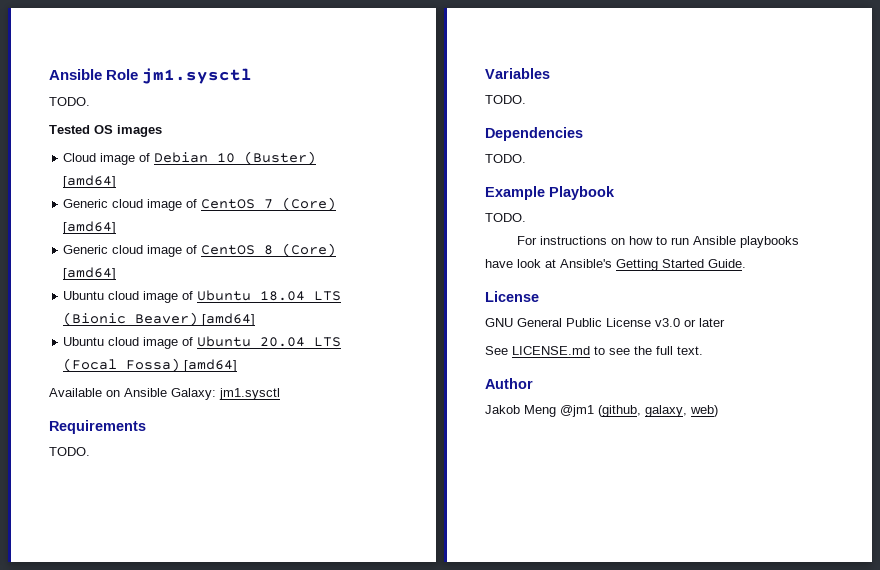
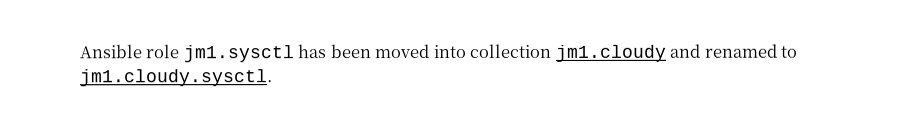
- Ansible Role jm1.sysctl
- TODO.
- Tested OS images
- Cloud image of Debian 10 (Buster) [amd64]
- Generic cloud image of CentOS 7 (Core) [amd64]
- Generic cloud image of CentOS 8 (Core) [amd64]
- Ubuntu cloud image of Ubuntu 18.04 LTS (Bionic Beaver) [amd64]
- Ubuntu cloud image of Ubuntu 20.04 LTS (Focal Fossa) [amd64]
- Available on Ansible Galaxy: jm1.sysctl
- Requirements
- TODO.
- Variables
- TODO.
- Dependencies
- TODO.
- Example Playbook
- TODO.
- For instructions on how to run Ansible playbooks have look at Ansible's Getting Started Guide.
- License
- GNU General Public License v3.0 or later
- See LICENSE.md to see the full text.
- Author
- Jakob Meng @jm1 (github, galaxy, web)
+ Ansible role jm1.sysctl has been moved into collection jm1.cloudy and renamed to jm1.cloudy.sysctl.

